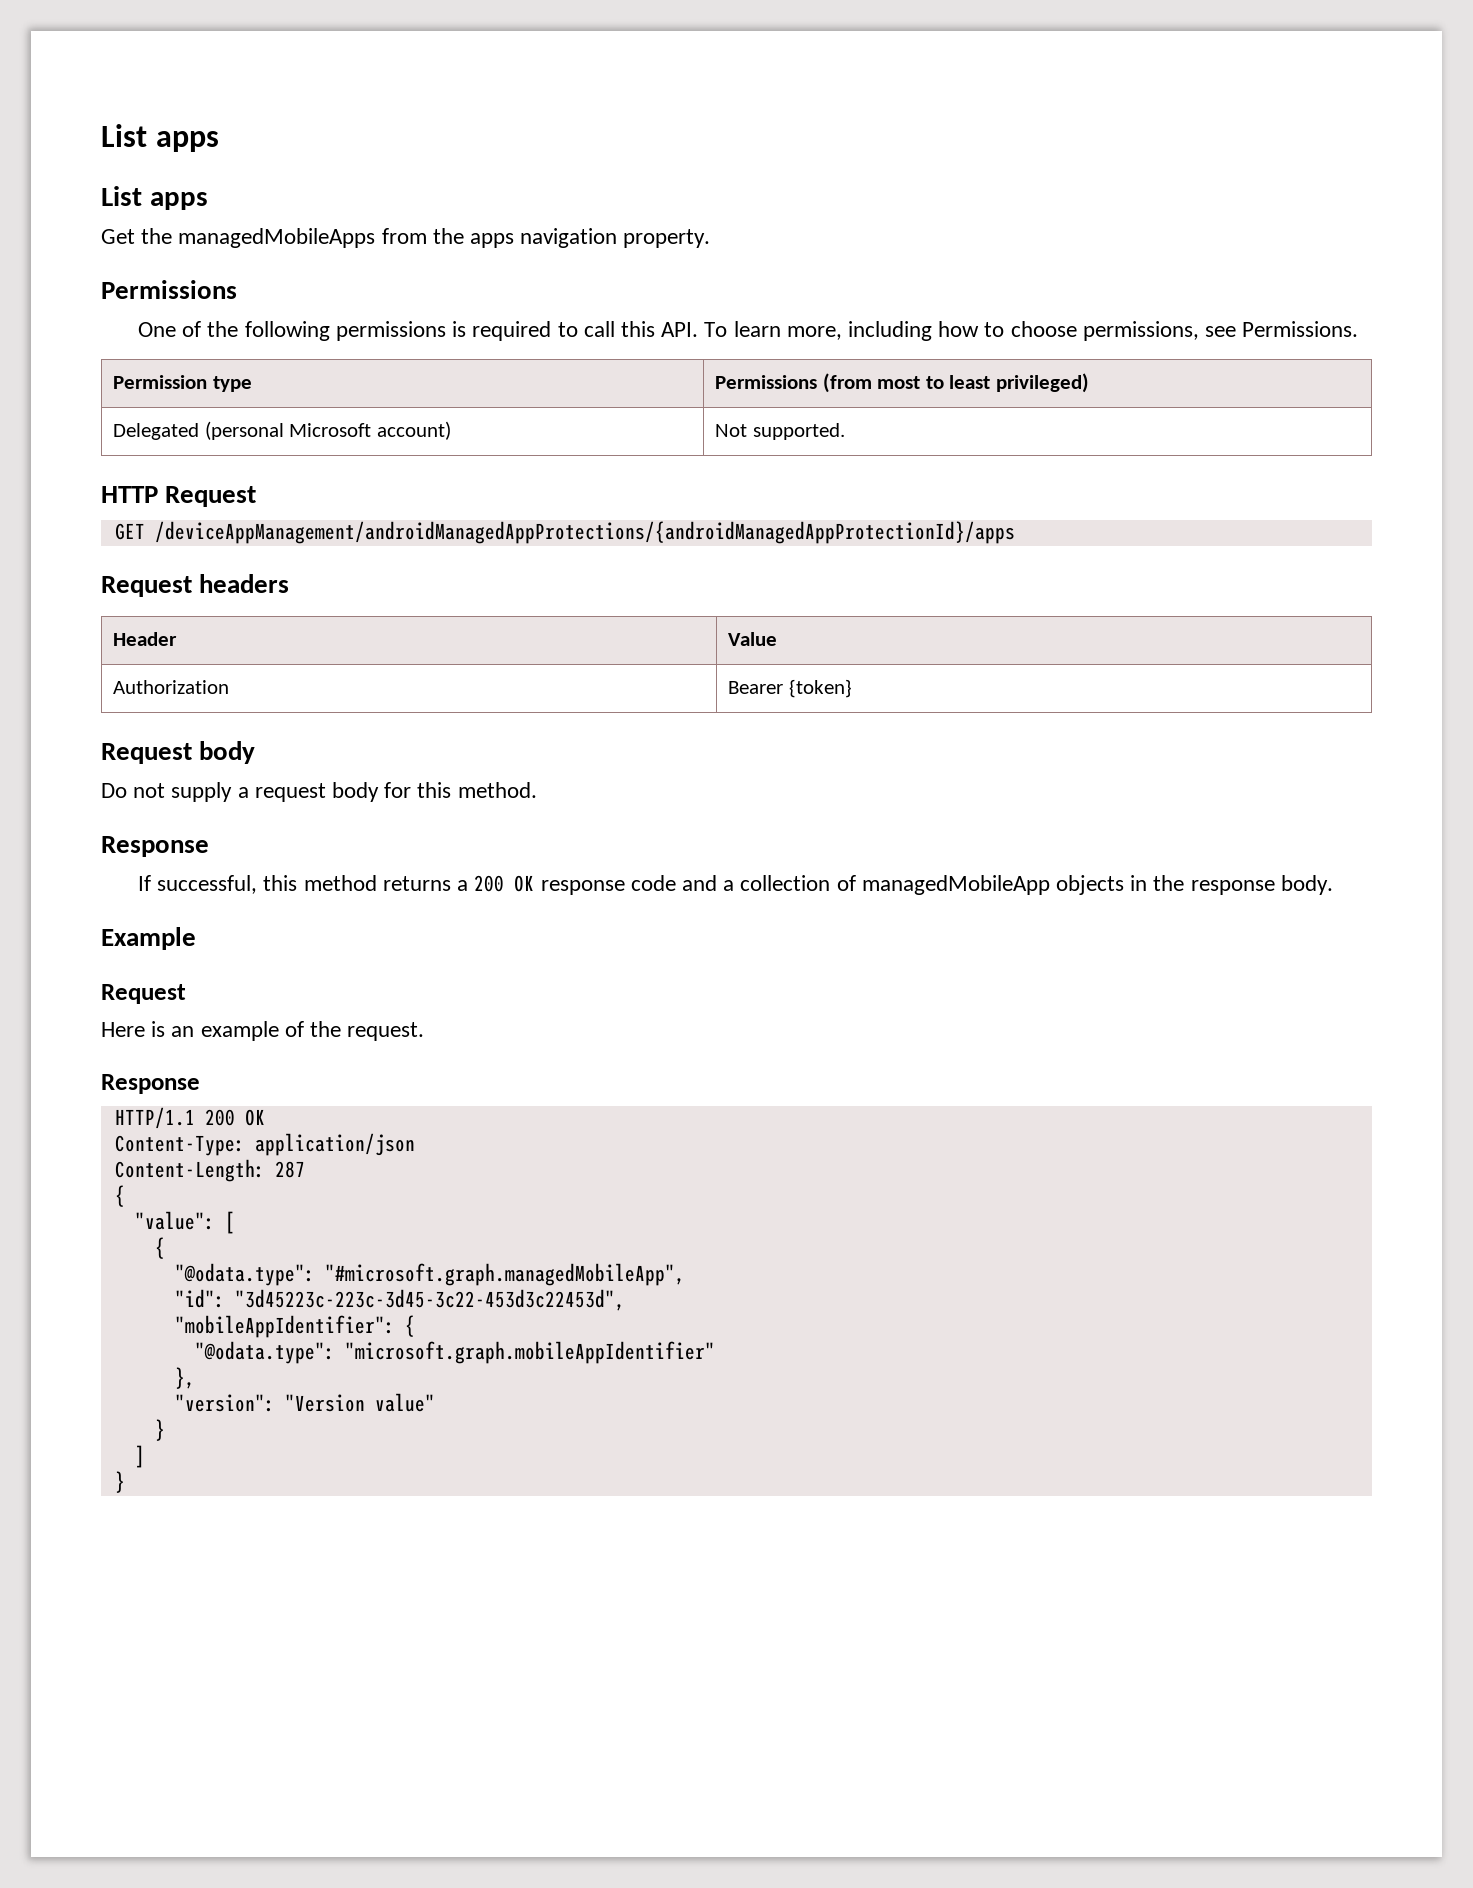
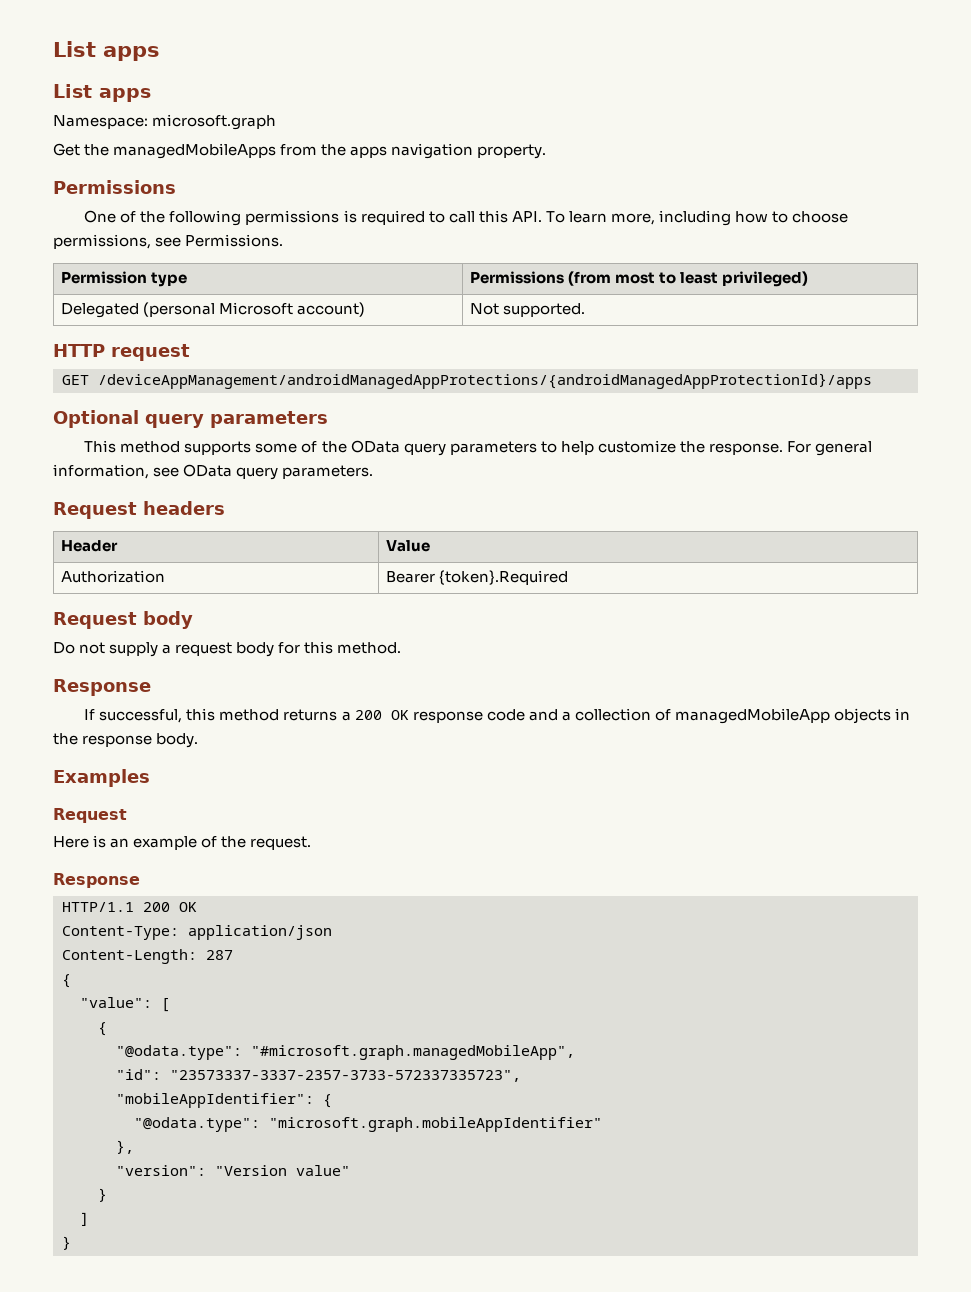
+ Namespace: microsoft.graph
- HTTP Request
+ HTTP request
+ Optional query parameters
+ This method supports some of the OData query parameters to help customize the response. For general information, see OData query parameters.
- Authorization | Bearer {token}
+ Authorization | Bearer {token}.Required
- Example
+ Examples
- "id": "3d45223c-223c-3d45-3c22-453d3c22453d",
+ "id": "23573337-3337-2357-3733-572337335723",

